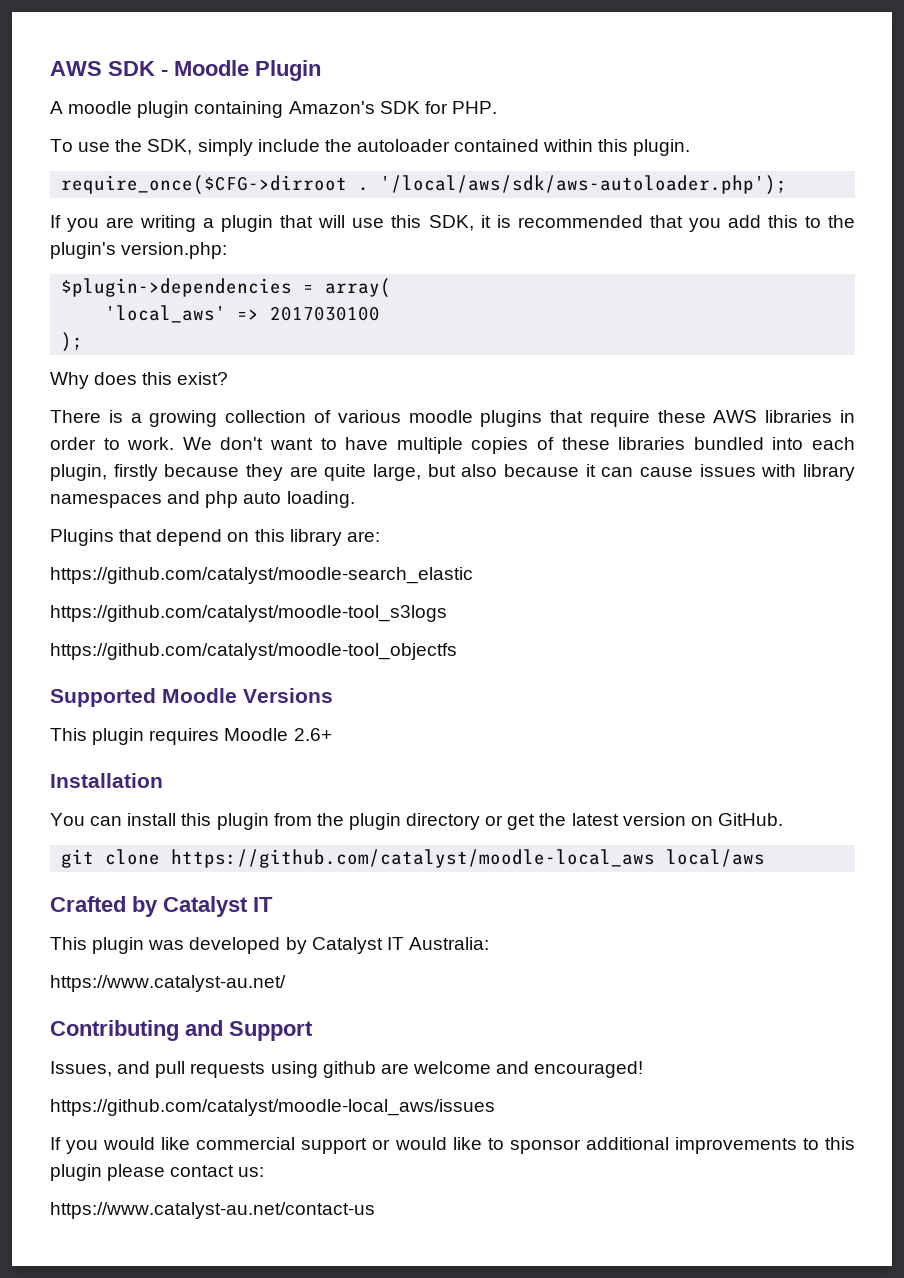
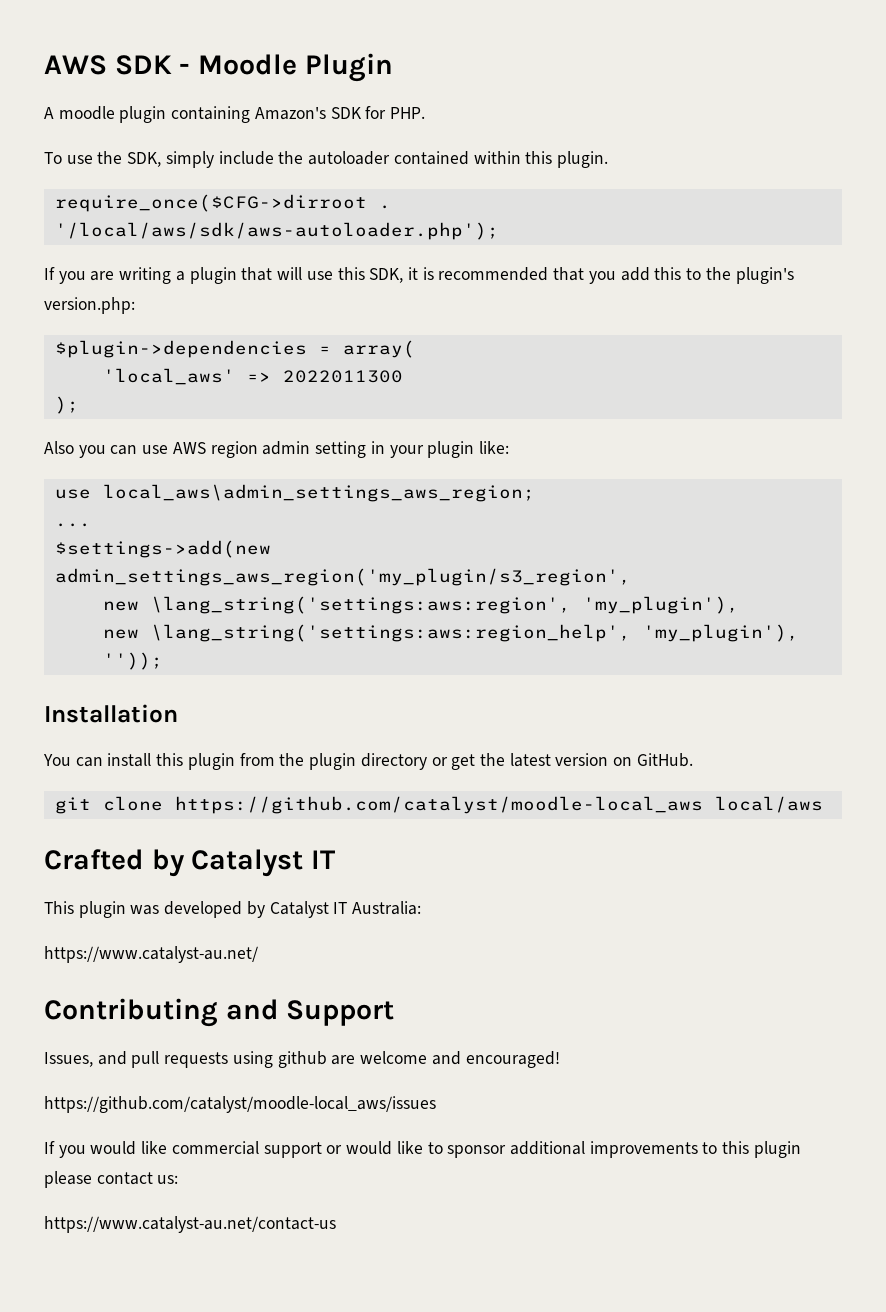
- 'local_aws' => 2017030100
+ 'local_aws' => 2022011300
- Why does this exist?
- There is a growing collection of various moodle plugins that require these AWS libraries in order to work. We don't want to have multiple copies of these libraries bundled into each plugin, firstly because they are quite large, but also because it can cause issues with library namespaces and php auto loading.
- Plugins that depend on this library are:
- https://github.com/catalyst/moodle-search_elastic
- https://github.com/catalyst/moodle-tool_s3logs
- https://github.com/catalyst/moodle-tool_objectfs
- Supported Moodle Versions
- This plugin requires Moodle 2.6+
+ Also you can use AWS region admin setting in your plugin like:
+ use local_aws\admin_settings_aws_region;
+ ...
+ $settings->add(new admin_settings_aws_region('my_plugin/s3_region',
+ new \lang_string('settings:aws:region', 'my_plugin'),
+ new \lang_string('settings:aws:region_help', 'my_plugin'), ''));

